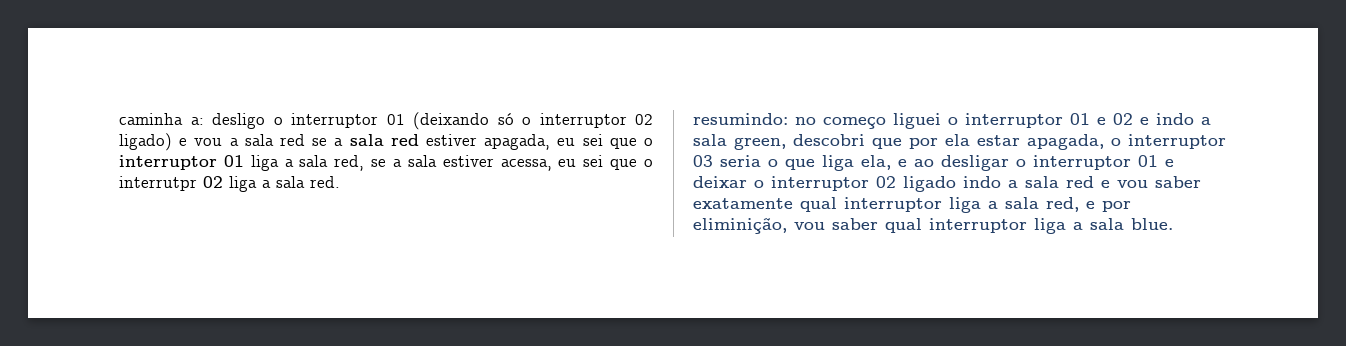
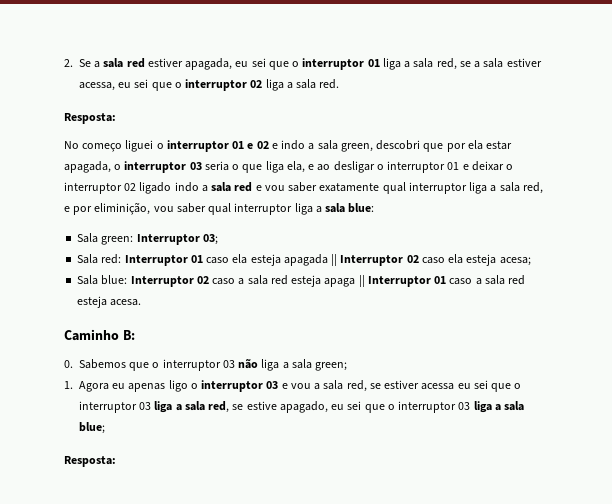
- caminha a: desligo o interruptor 01 (deixando só o interruptor 02 ligado) e vou a sala red se a sala red estiver apagada, eu sei que o interruptor 01 liga a sala red, se a sala estiver acessa, eu sei que o interrutpr 02 liga a sala red.
- resumindo: no começo liguei o interruptor 01 e 02 e indo a sala green, descobri que por ela estar apagada, o interruptor 03 seria o que liga ela, e ao desligar o interruptor 01 e deixar o interruptor 02 ligado indo a sala red e vou saber exatamente qual interruptor liga a sala red, e por eliminição, vou saber qual interruptor liga a sala blue.
+ 2. Se a sala red estiver apagada, eu sei que o interruptor 01 liga a sala red, se a sala estiver acessa, eu sei que o interruptor 02 liga a sala red.
+ Resposta:
+ No começo liguei o interruptor 01 e 02 e indo a sala green, descobri que por ela estar apagada, o interruptor 03 seria o que liga ela, e ao desligar o interruptor 01 e deixar o interruptor 02 ligado indo a sala red e vou saber exatamente qual interruptor liga a sala red, e por eliminição, vou saber qual interruptor liga a sala blue:
+ Sala green: Interruptor 03;
+ Sala red: Interruptor 01 caso ela esteja apagada || Interruptor 02 caso ela esteja acesa;
+ Sala blue: Interruptor 02 caso a sala red esteja apaga || Interruptor 01 caso a sala red esteja acesa.
+ Caminho B:
+ 0. Sabemos que o interruptor 03 não liga a sala green;
+ 1. Agora eu apenas ligo o interruptor 03 e vou a sala red, se estiver acessa eu sei que o interruptor 03 liga a sala red, se estive apagado, eu sei que o interruptor 03 liga a sala blue;
+ Resposta:

